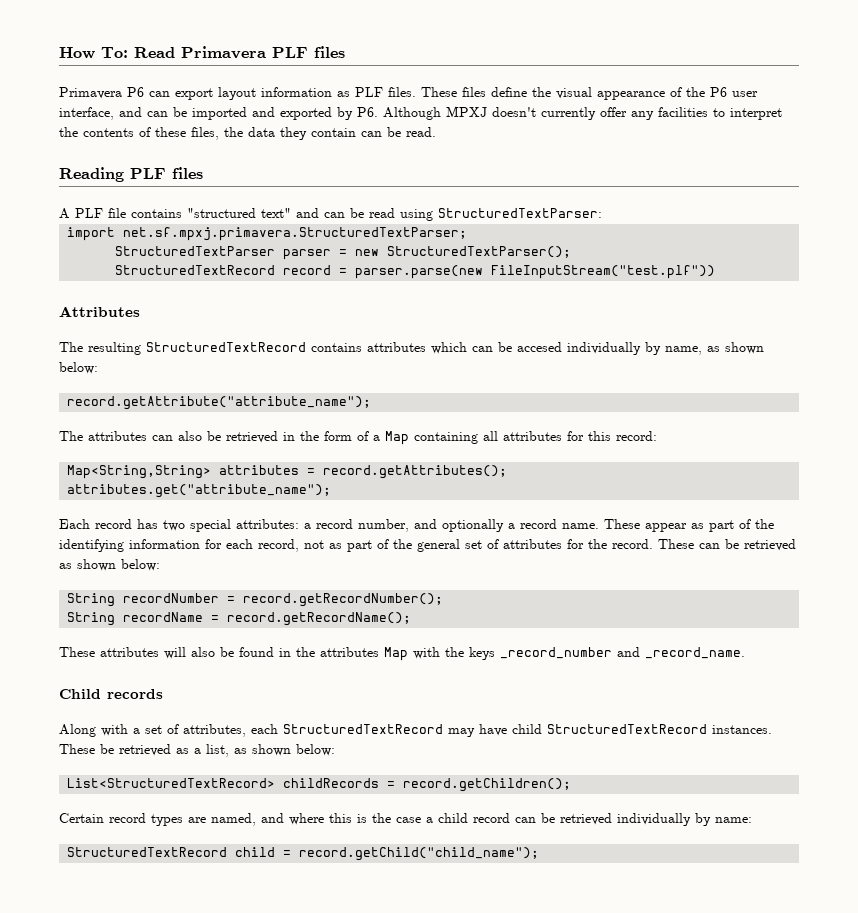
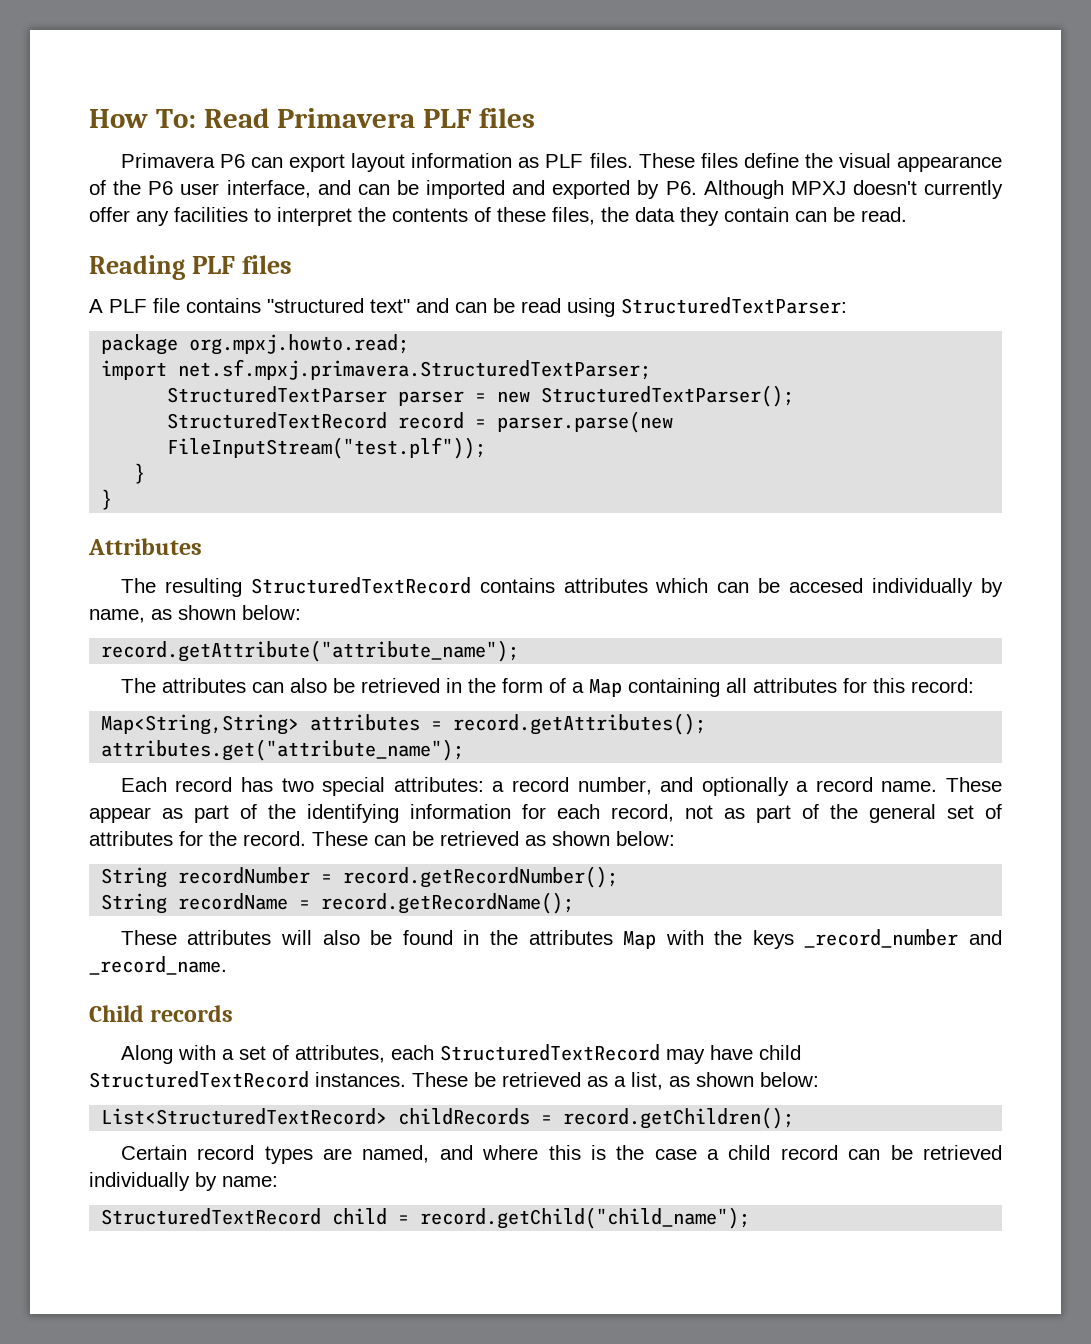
+ package org.mpxj.howto.read;
- StructuredTextRecord record = parser.parse(new FileInputStream("test.plf"))
+ StructuredTextRecord record = parser.parse(new FileInputStream("test.plf"));
+ }
+ }

